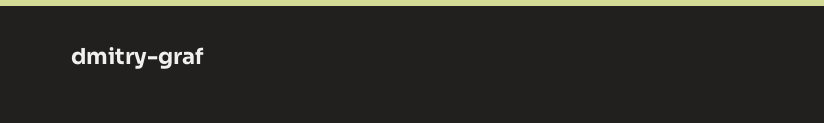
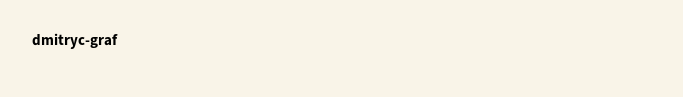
- dmitry-graf
+ dmitryc-graf

